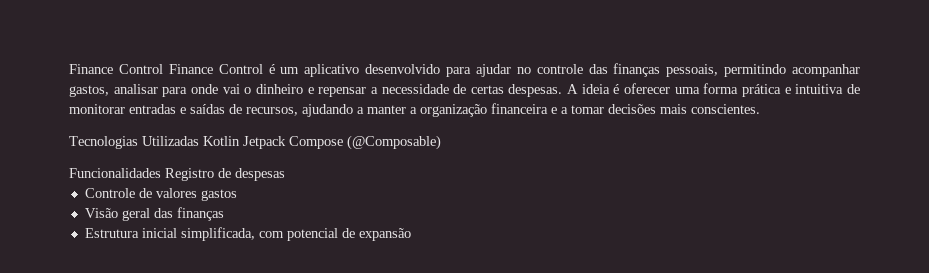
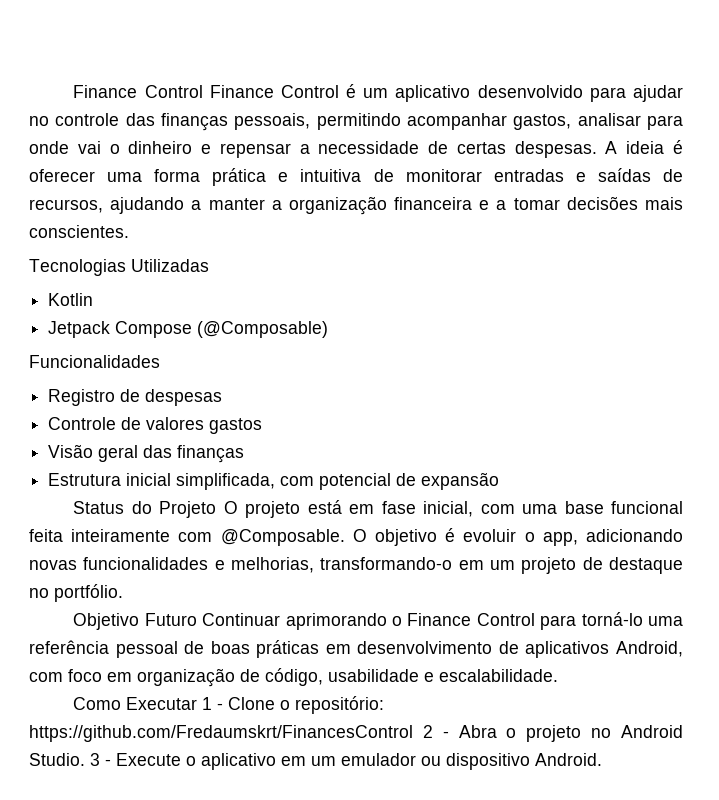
- Tecnologias Utilizadas Kotlin Jetpack Compose (@Composable)
+ Tecnologias Utilizadas
+ Kotlin
+ Jetpack Compose (@Composable)
- Funcionalidades Registro de despesas
+ Funcionalidades
+ Registro de despesas
+ Status do Projeto O projeto está em fase inicial, com uma base funcional feita inteiramente com @Composable. O objetivo é evoluir o app, adicionando novas funcionalidades e melhorias, transformando-o em um projeto de destaque no portfólio.
+ Objetivo Futuro Continuar aprimorando o Finance Control para torná-lo uma referência pessoal de boas práticas em desenvolvimento de aplicativos Android, com foco em organização de código, usabilidade e escalabilidade.
+ Como Executar 1 - Clone o repositório: https://github.com/Fredaumskrt/FinancesControl 2 - Abra o projeto no Android Studio. 3 - Execute o aplicativo em um emulador ou dispositivo Android.

